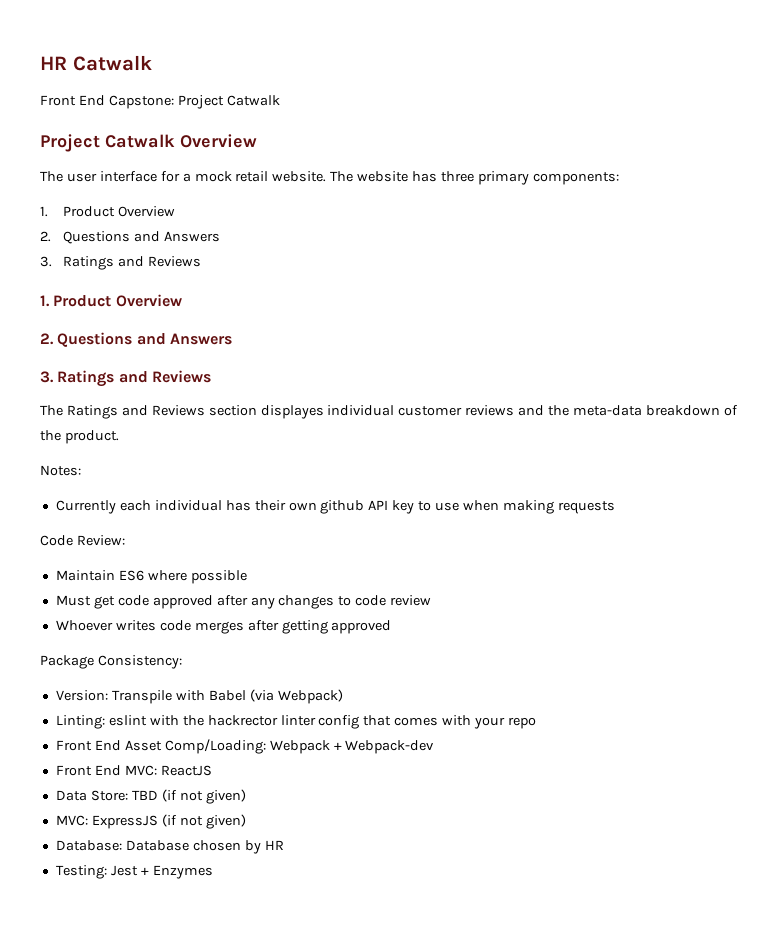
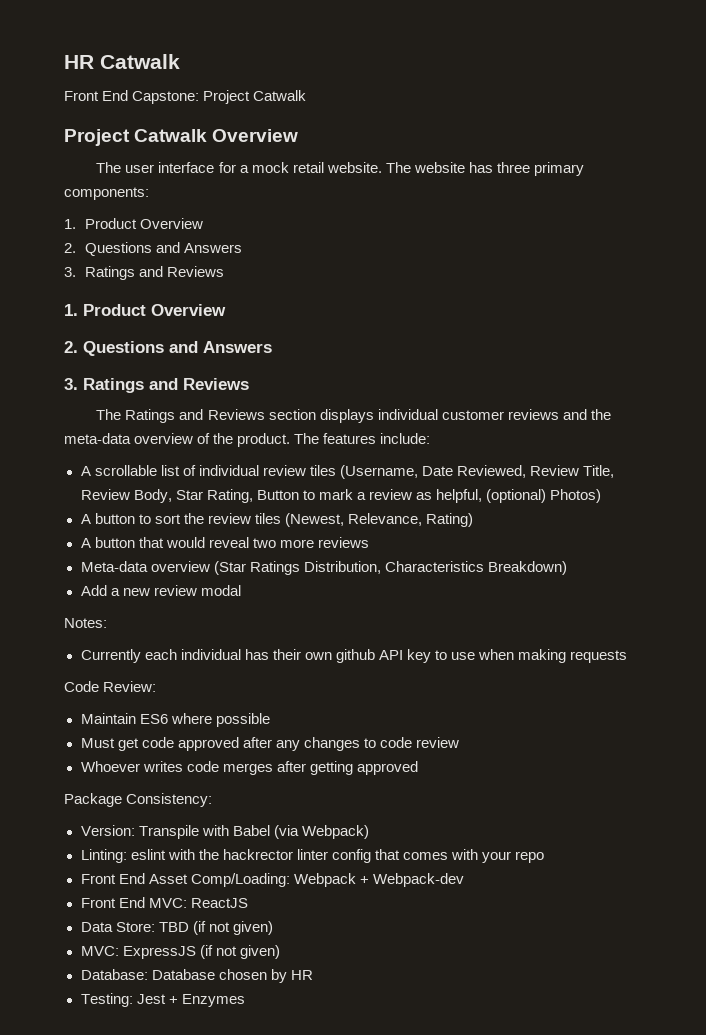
- The Ratings and Reviews section displayes individual customer reviews and the meta-data breakdown of the product.
+ The Ratings and Reviews section displays individual customer reviews and the meta-data overview of the product. The features include:
+ A scrollable list of individual review tiles (Username, Date Reviewed, Review Title, Review Body, Star Rating, Button to mark a review as helpful, (optional) Photos)
+ A button to sort the review tiles (Newest, Relevance, Rating)
+ A button that would reveal two more reviews
+ Meta-data overview (Star Ratings Distribution, Characteristics Breakdown)
+ Add a new review modal

